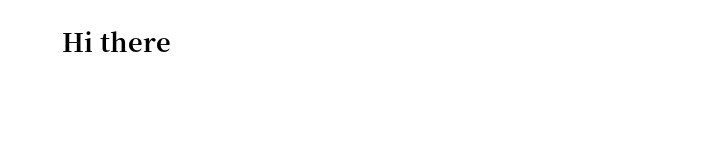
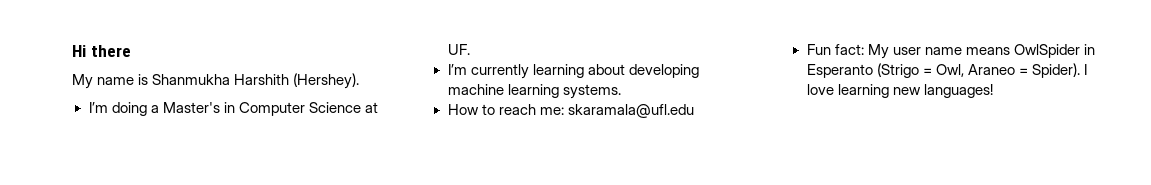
+ My name is Shanmukha Harshith (Hershey).
+ I’m doing a Master's in Computer Science at UF.
+ I’m currently learning about developing machine learning systems.
+ How to reach me: skaramala@ufl.edu
+ Fun fact: My user name means OwlSpider in Esperanto (Strigo = Owl, Araneo = Spider). I love learning new languages!

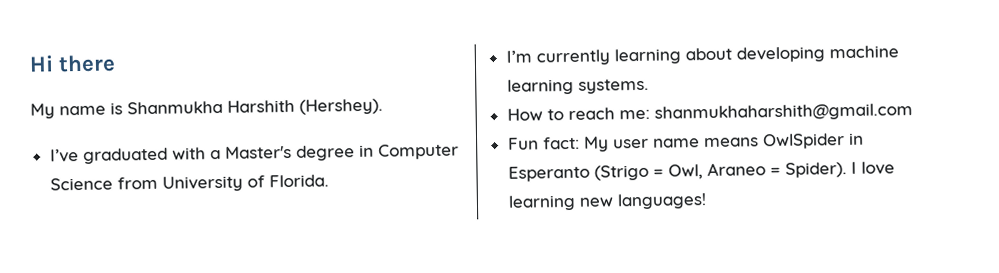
- I’m doing a Master's in Computer Science at UF.
+ I’ve graduated with a Master's degree in Computer Science from University of Florida.
- How to reach me: skaramala@ufl.edu
+ How to reach me: shanmukhaharshith@gmail.com

